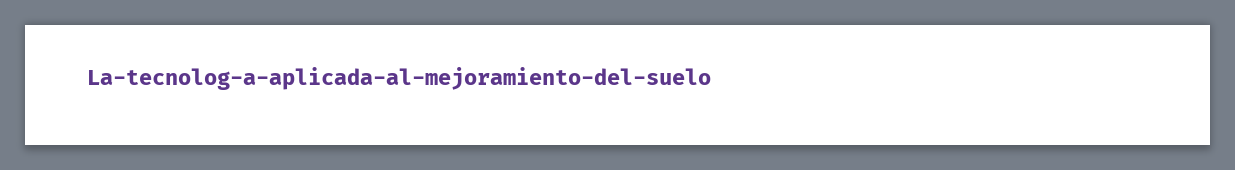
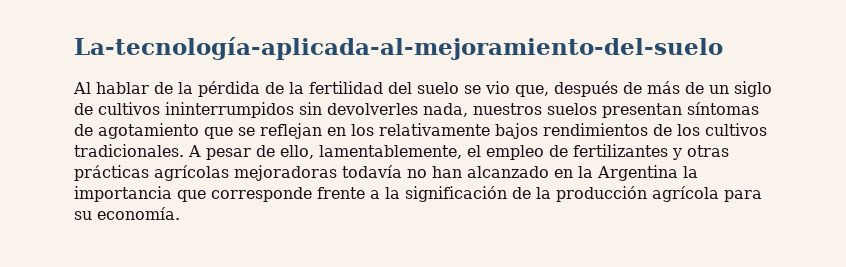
- La-tecnolog-a-aplicada-al-mejoramiento-del-suelo
+ La-tecnología-aplicada-al-mejoramiento-del-suelo
+ Al hablar de la pérdida de la fertilidad del suelo se vio que, después de más de un siglo de cultivos ininterrumpidos sin devolverles nada, nuestros suelos presentan síntomas de agotamiento que se reflejan en los relativamente bajos rendimientos de los cultivos tradicionales. A pesar de ello, lamentablemente, el empleo de fertilizantes y otras prácticas agrícolas mejoradoras todavía no han alcanzado en la Argentina la importancia que corresponde frente a la significación de la producción agrícola para su economía.

